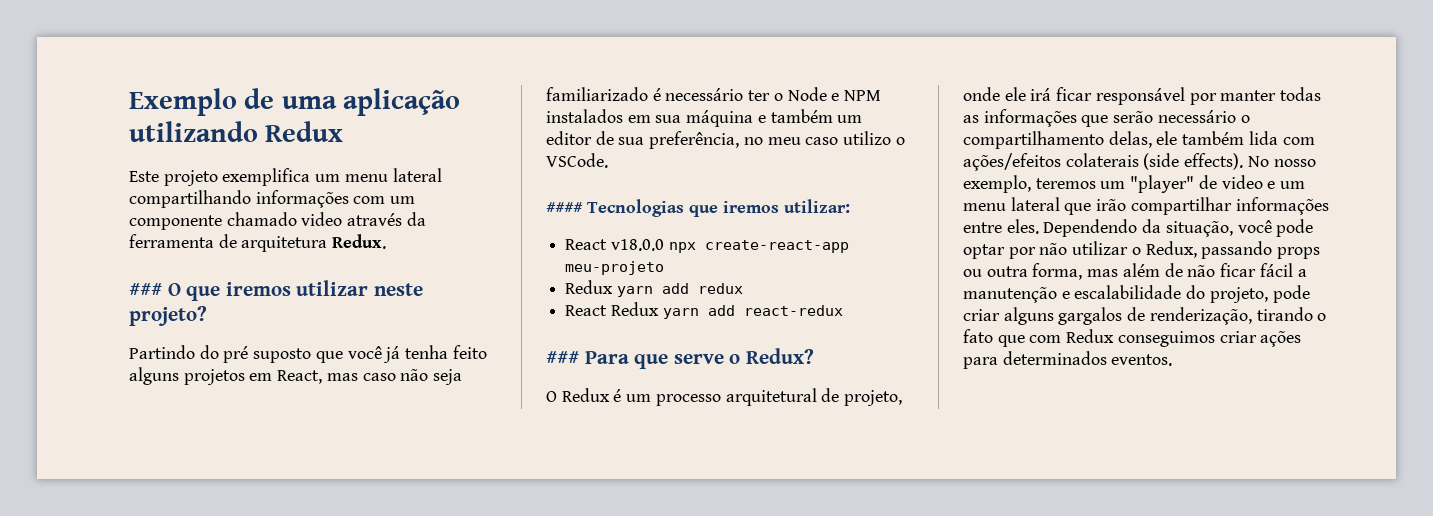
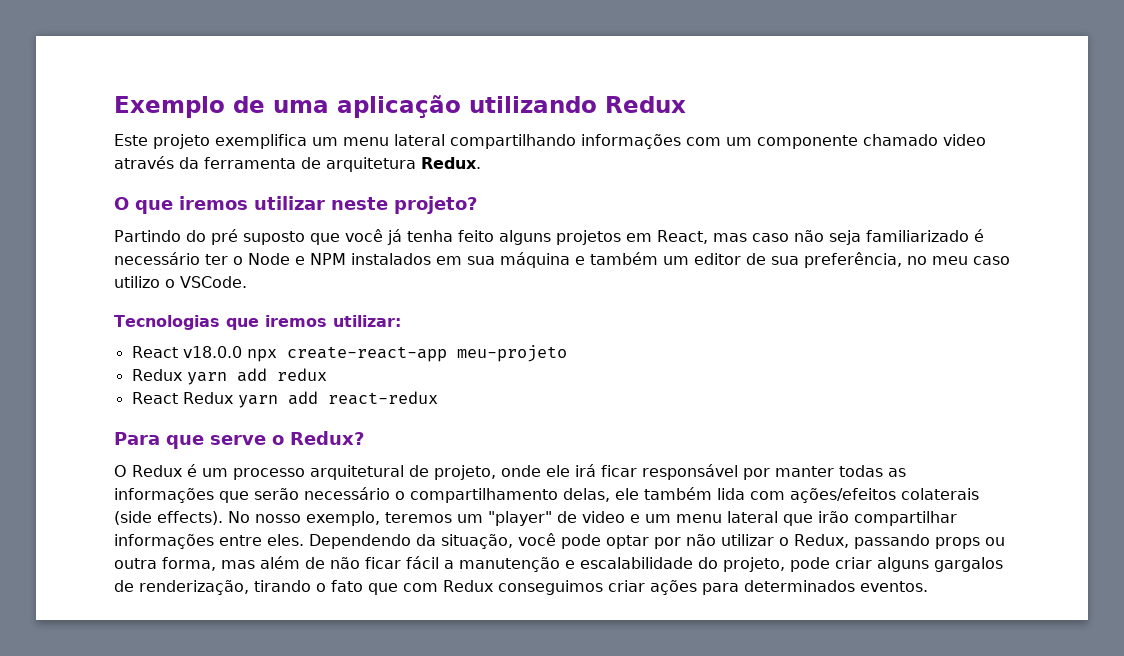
- ### O que iremos utilizar neste projeto?
+ O que iremos utilizar neste projeto?
- #### Tecnologias que iremos utilizar:
+ Tecnologias que iremos utilizar:
- ### Para que serve o Redux?
+ Para que serve o Redux?

